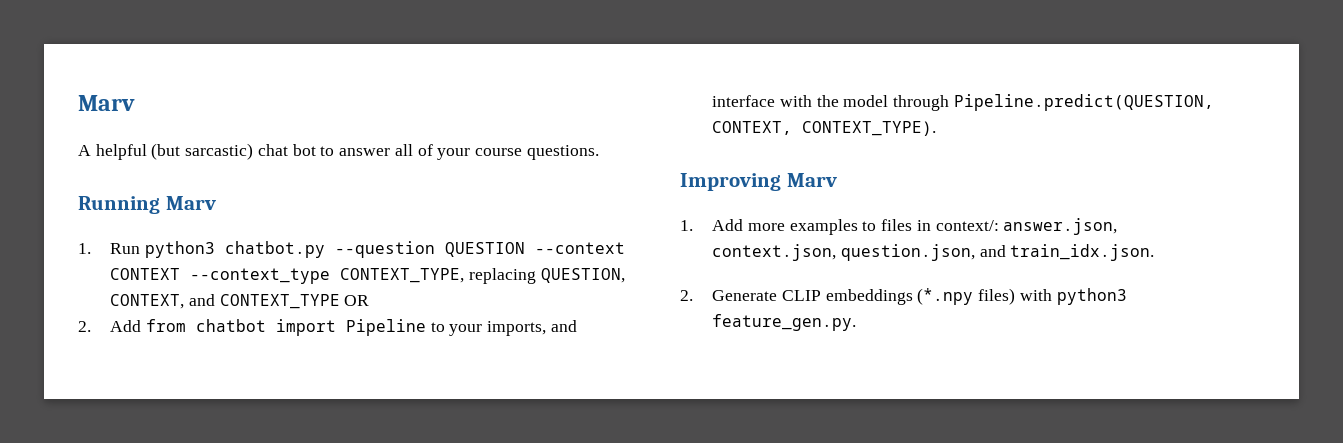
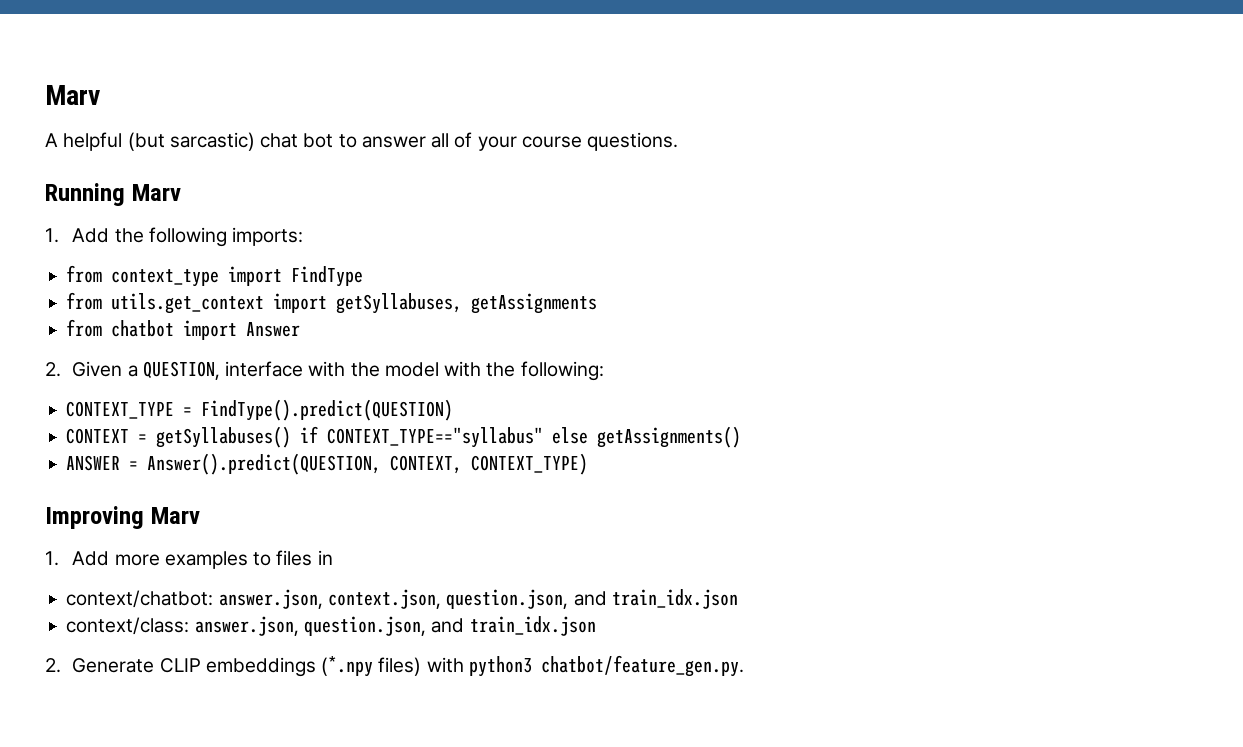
- 1. Run python3 chatbot.py --question QUESTION --context CONTEXT --context_type CONTEXT_TYPE, replacing QUESTION, CONTEXT, and CONTEXT_TYPE OR
- 2. Add from chatbot import Pipeline to your imports, and interface with the model through Pipeline.predict(QUESTION, CONTEXT, CONTEXT_TYPE).
+ 1. Add the following imports:
+ from context_type import FindType
+ from utils.get_context import getSyllabuses, getAssignments
+ from chatbot import Answer
+ 2. Given a QUESTION, interface with the model with the following:
+ CONTEXT_TYPE = FindType().predict(QUESTION)
+ CONTEXT = getSyllabuses() if CONTEXT_TYPE=="syllabus" else getAssignments()
+ ANSWER = Answer().predict(QUESTION, CONTEXT, CONTEXT_TYPE)
- 1. Add more examples to files in context/: answer.json, context.json, question.json, and train_idx.json.
+ 1. Add more examples to files in
+ context/chatbot: answer.json, context.json, question.json, and train_idx.json
+ context/class: answer.json, question.json, and train_idx.json
- 2. Generate CLIP embeddings (*.npy files) with python3 feature_gen.py.
+ 2. Generate CLIP embeddings (*.npy files) with python3 chatbot/feature_gen.py.

